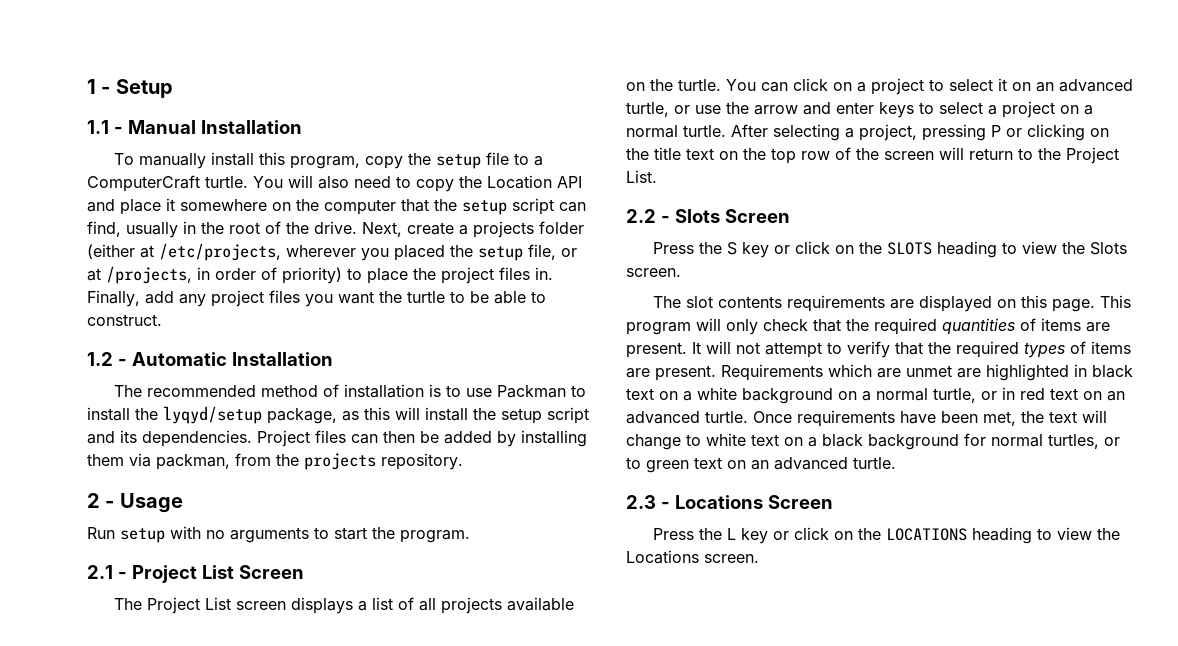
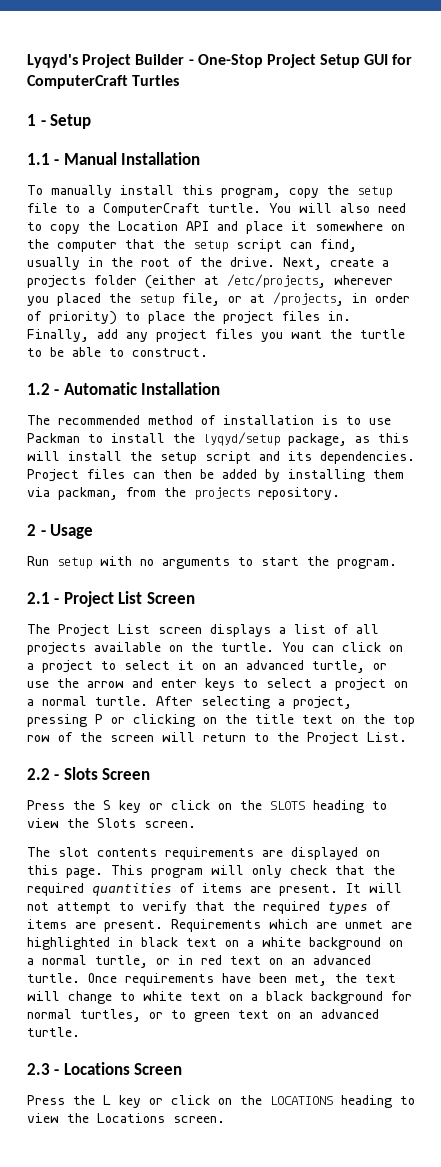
+ Lyqyd's Project Builder - One-Stop Project Setup GUI for ComputerCraft Turtles

